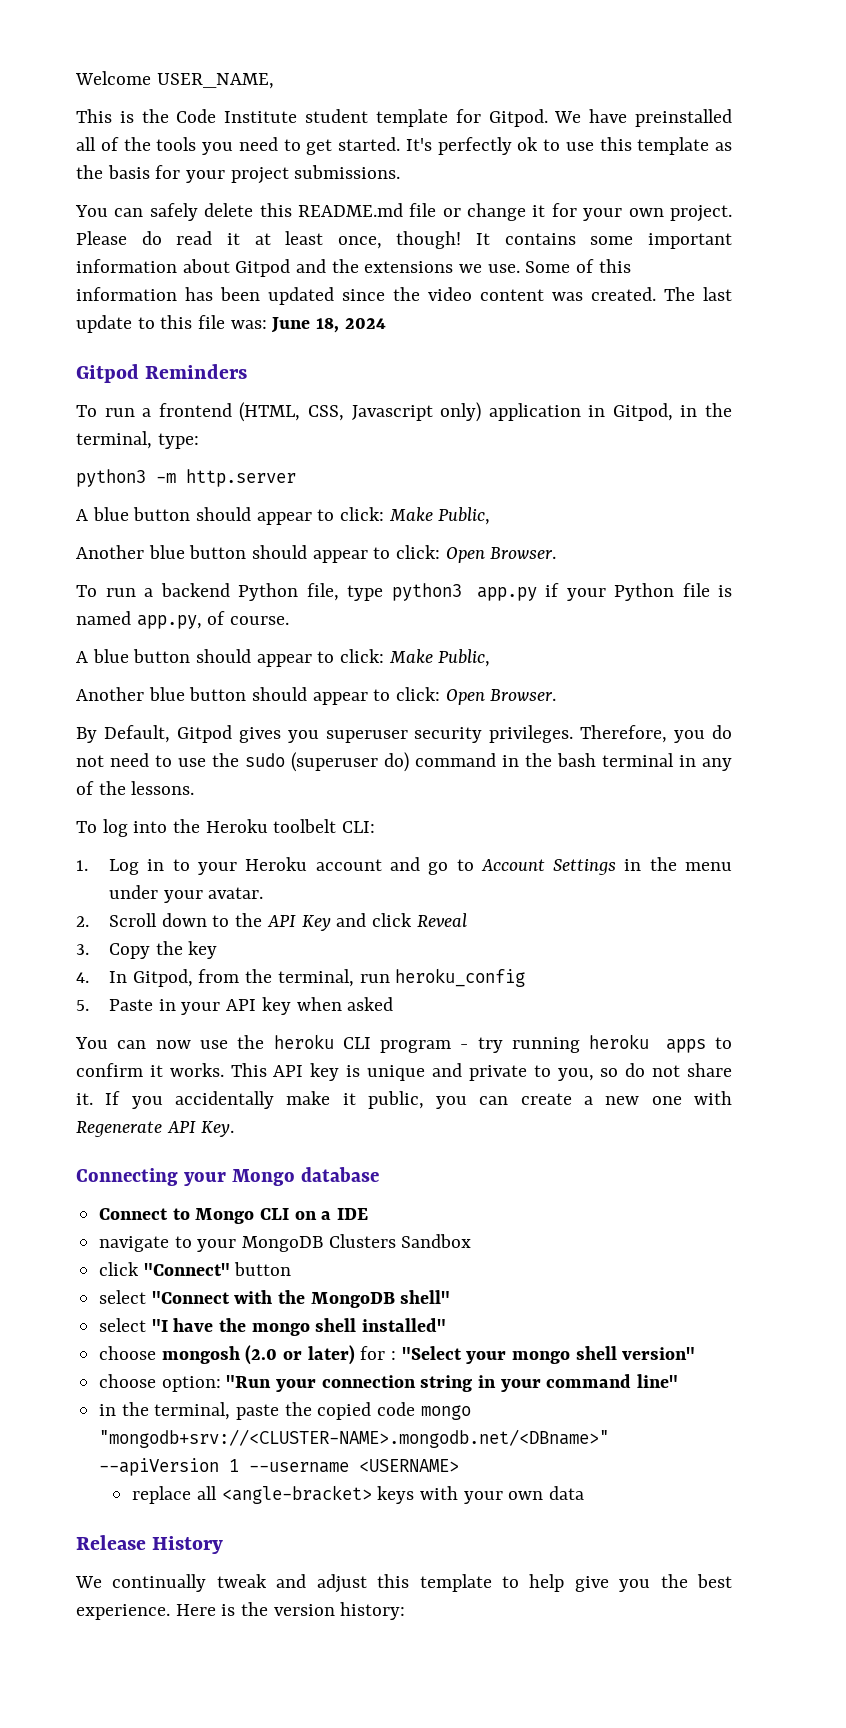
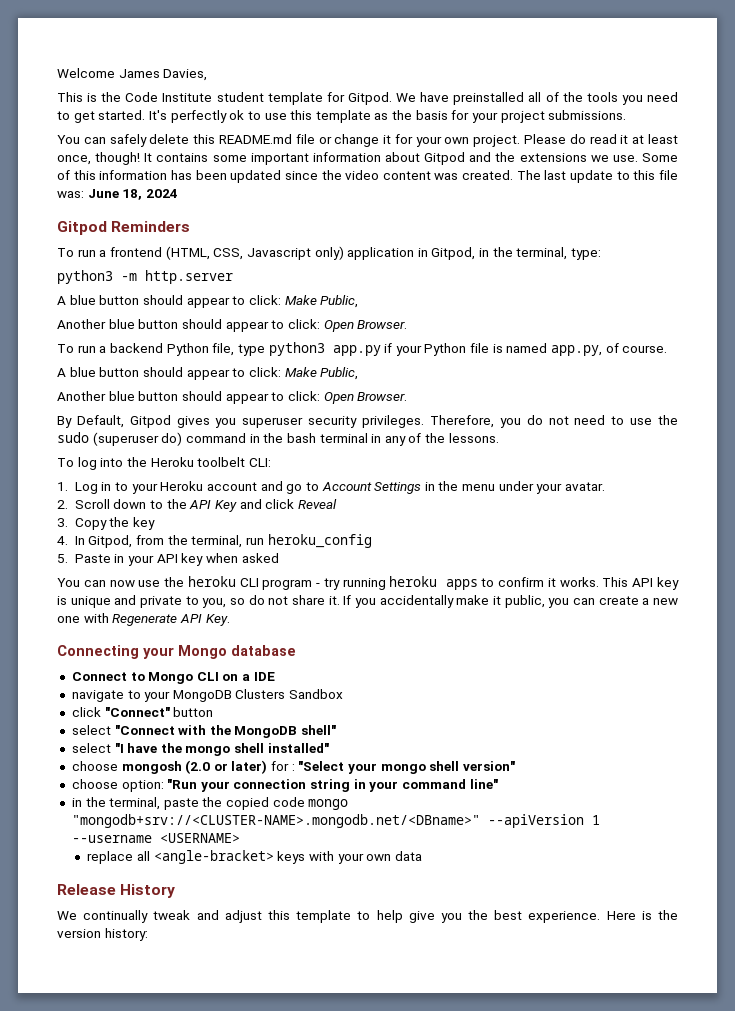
- Welcome USER_NAME,
+ Welcome James Davies,

